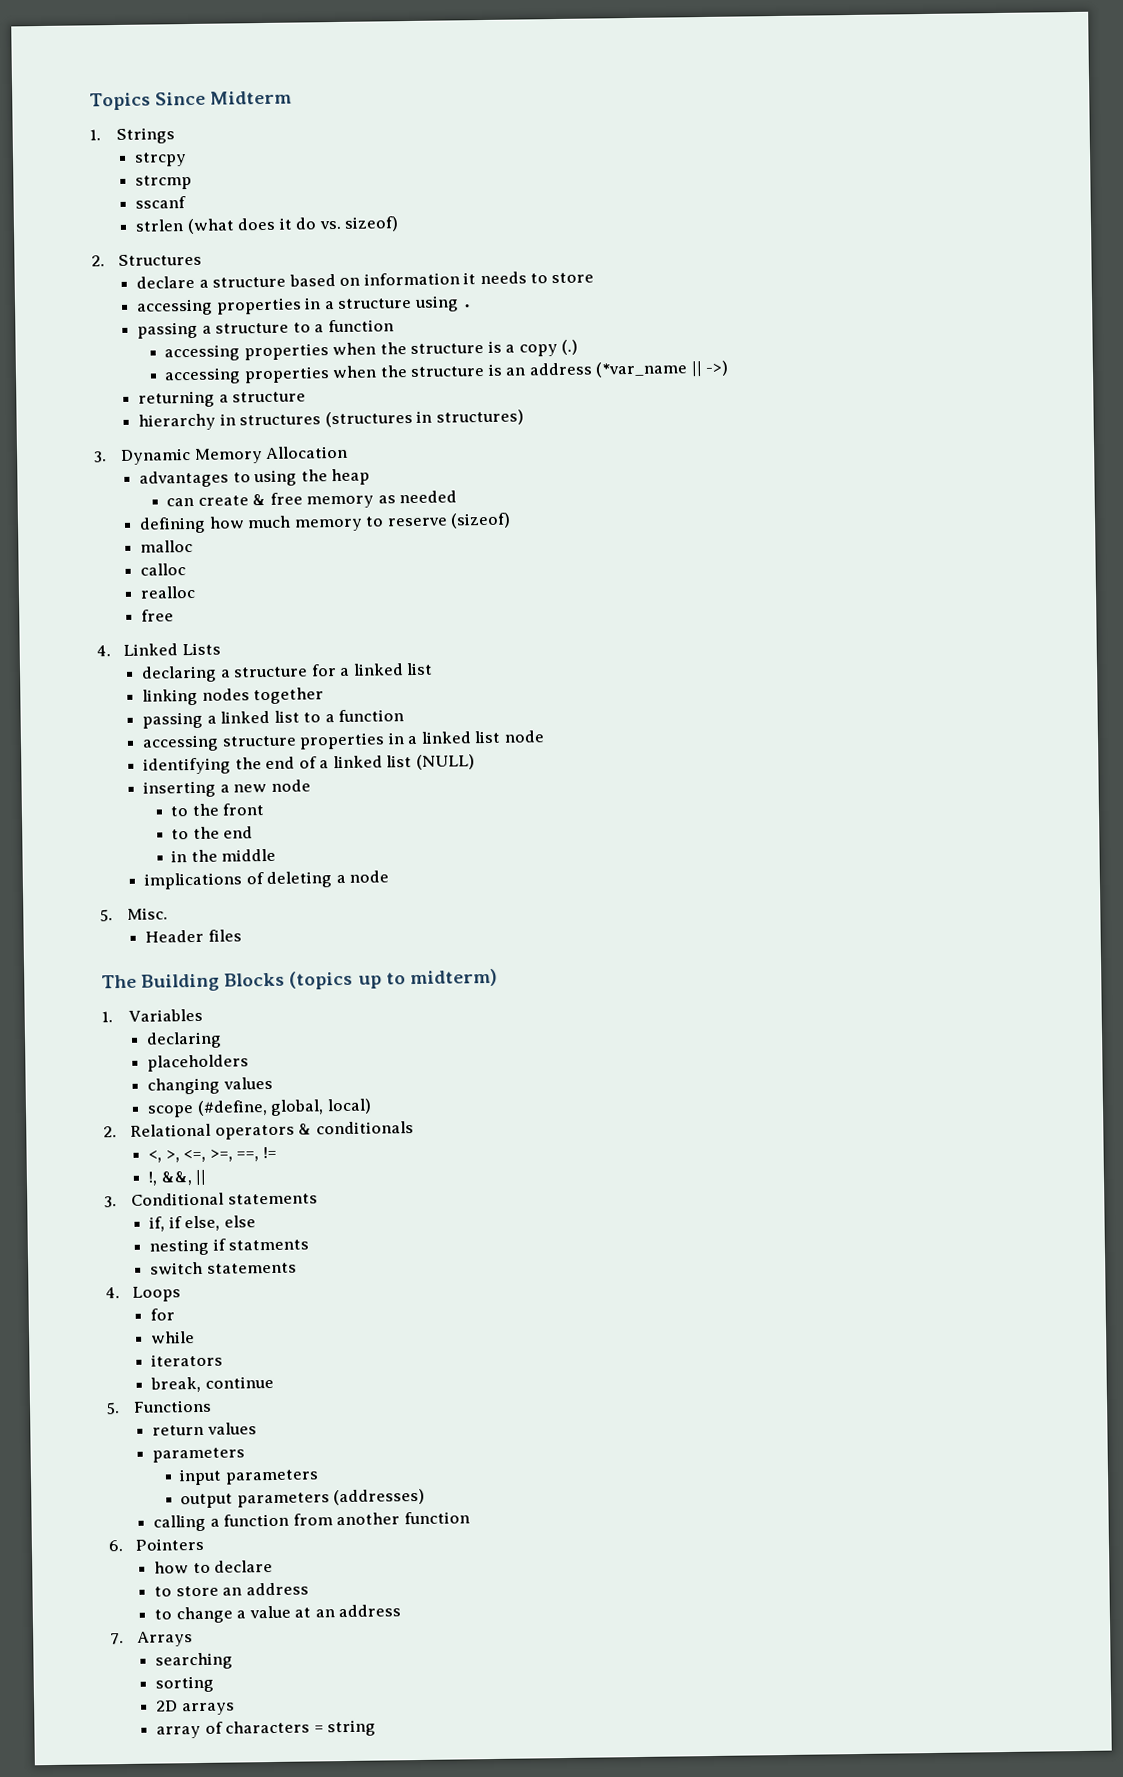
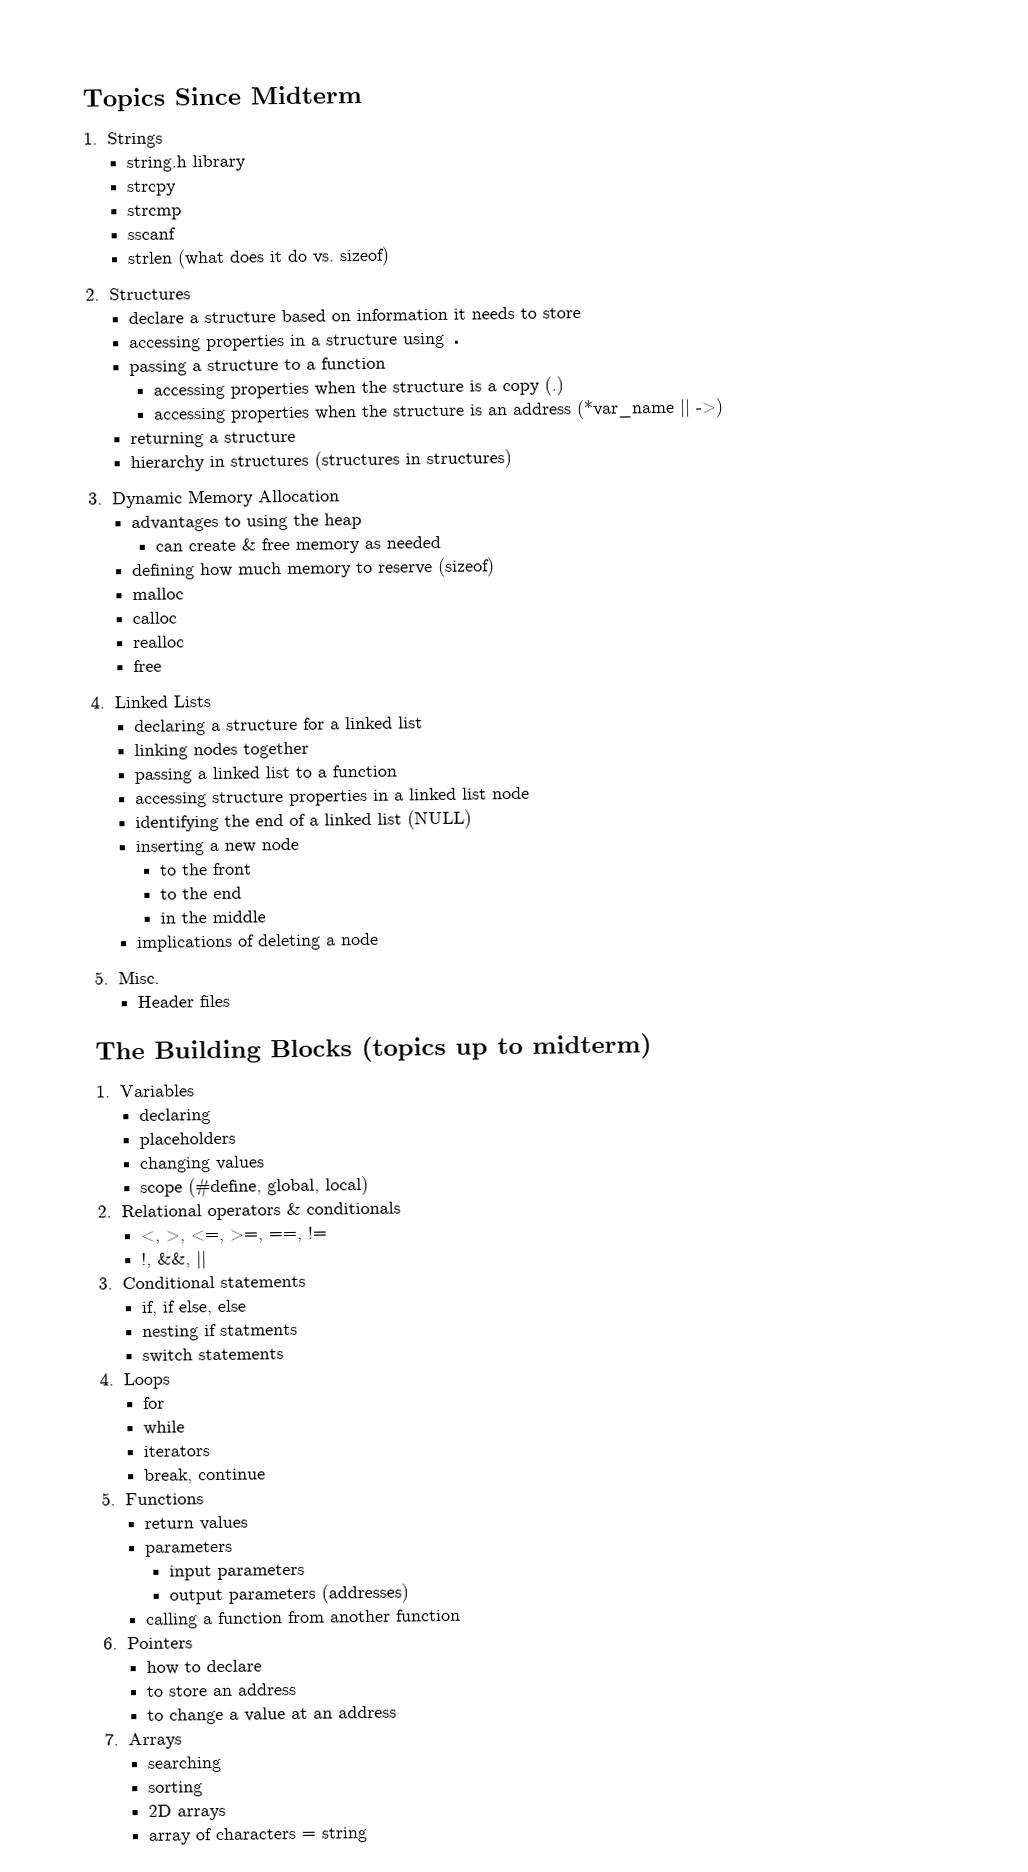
+ string.h library

